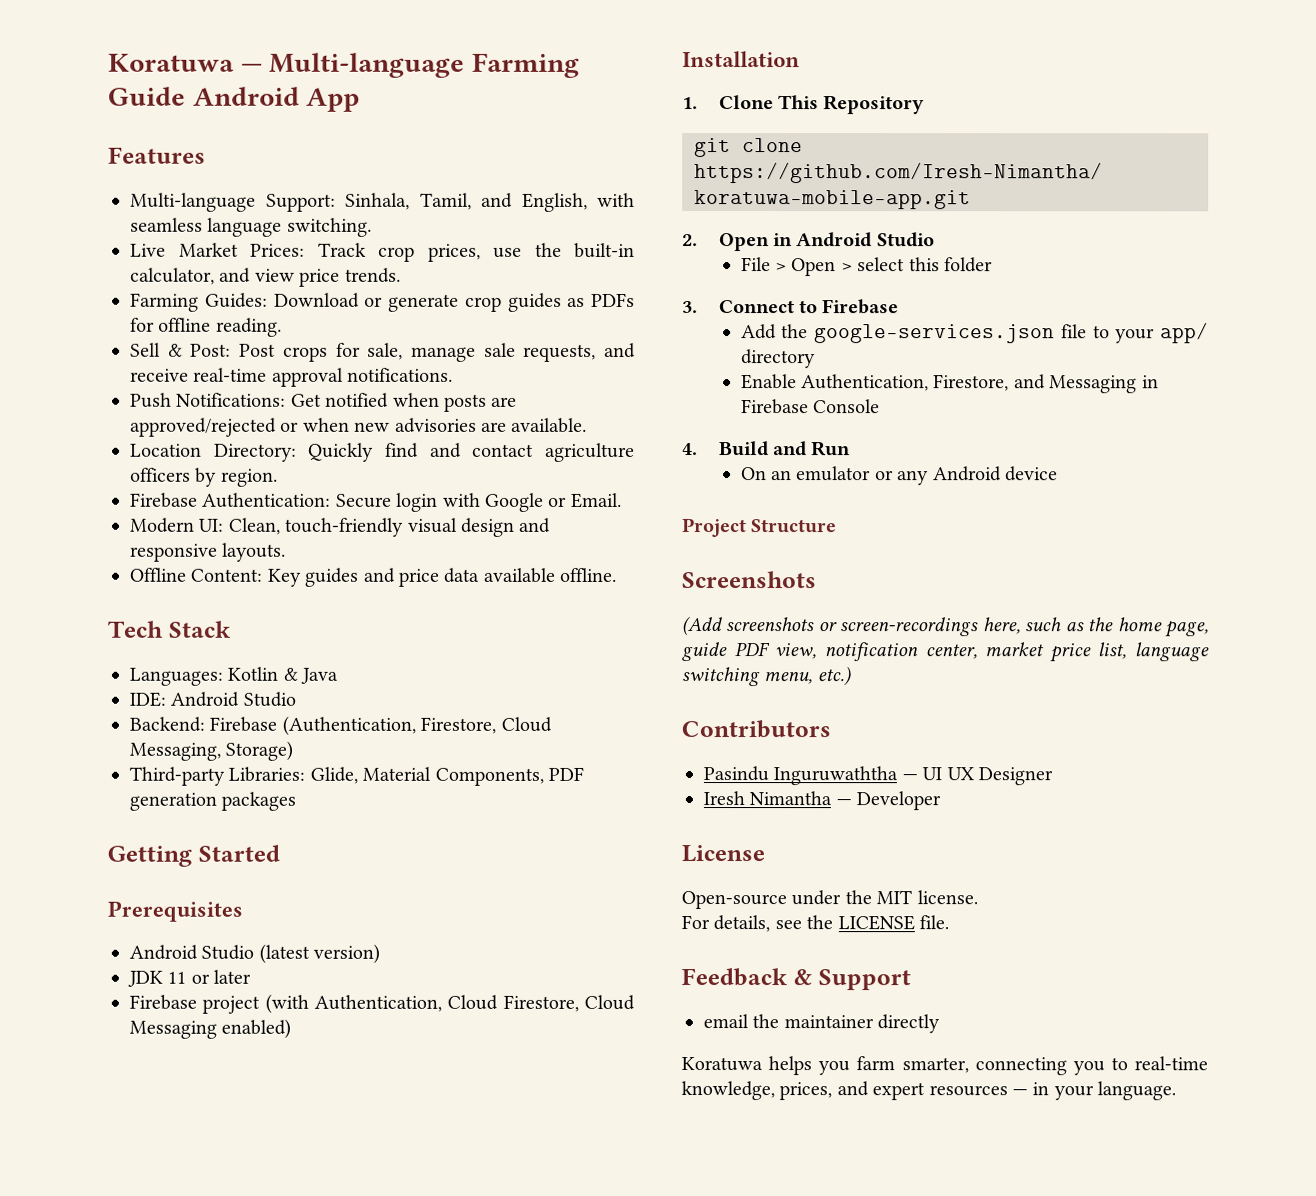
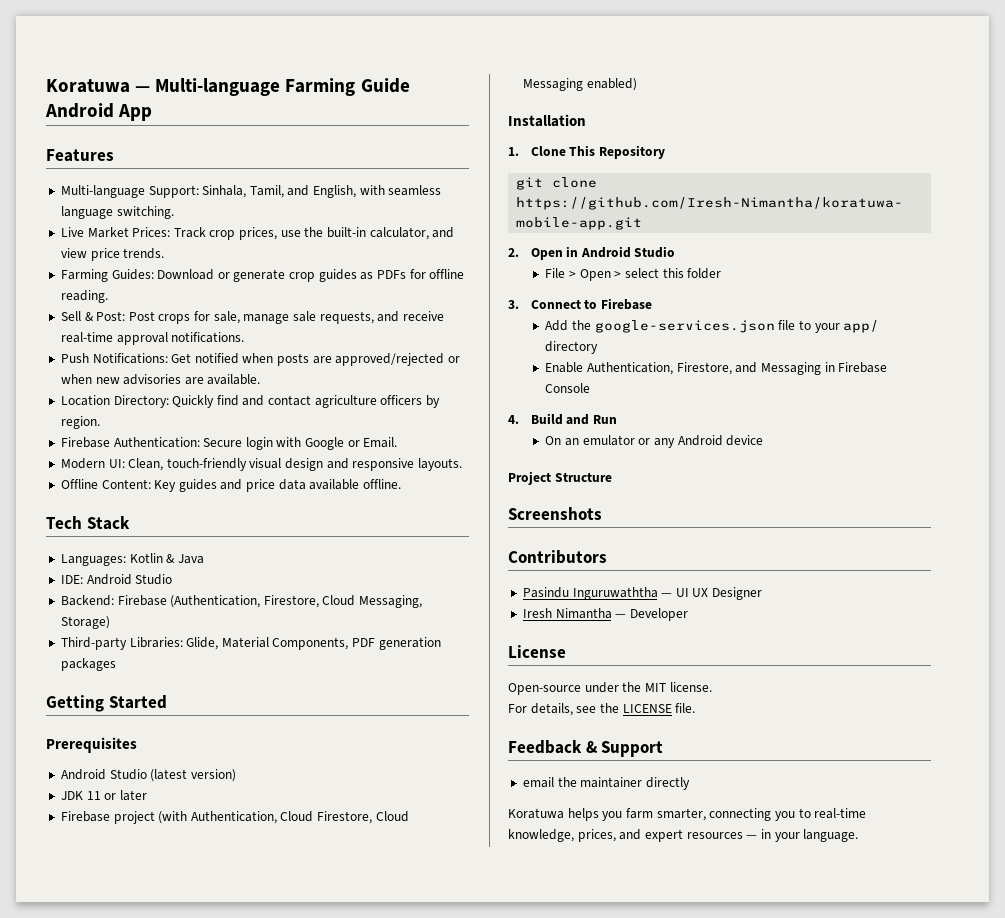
- (Add screenshots or screen-recordings here, such as the home page, guide PDF view, notification center, market price list, language switching menu, etc.)

